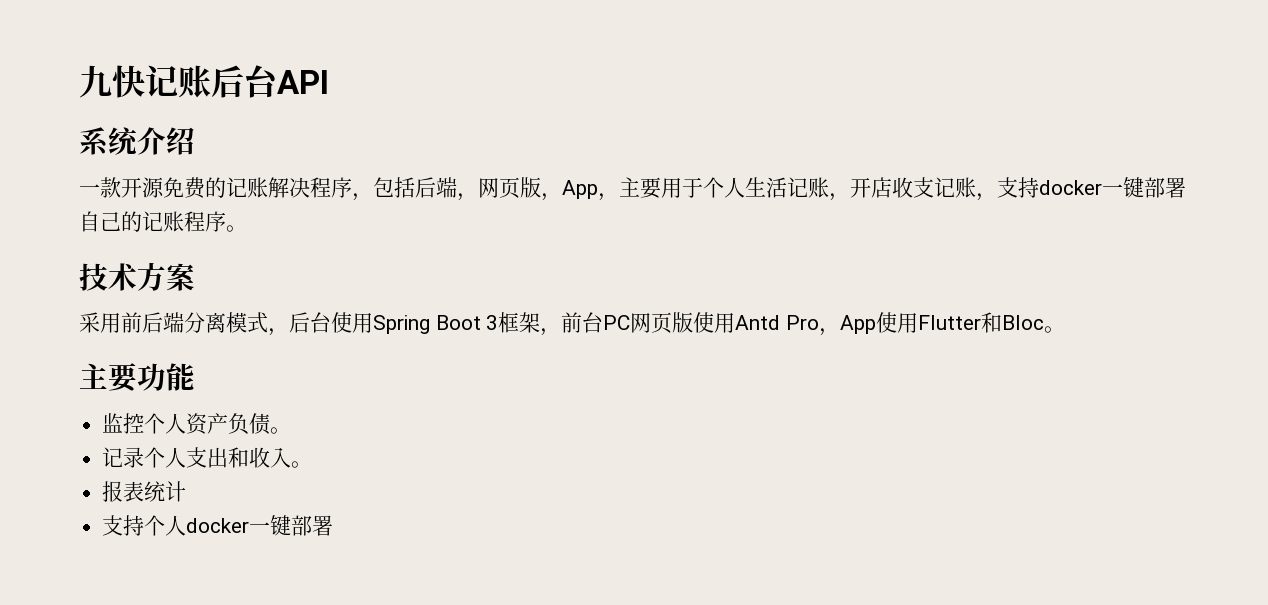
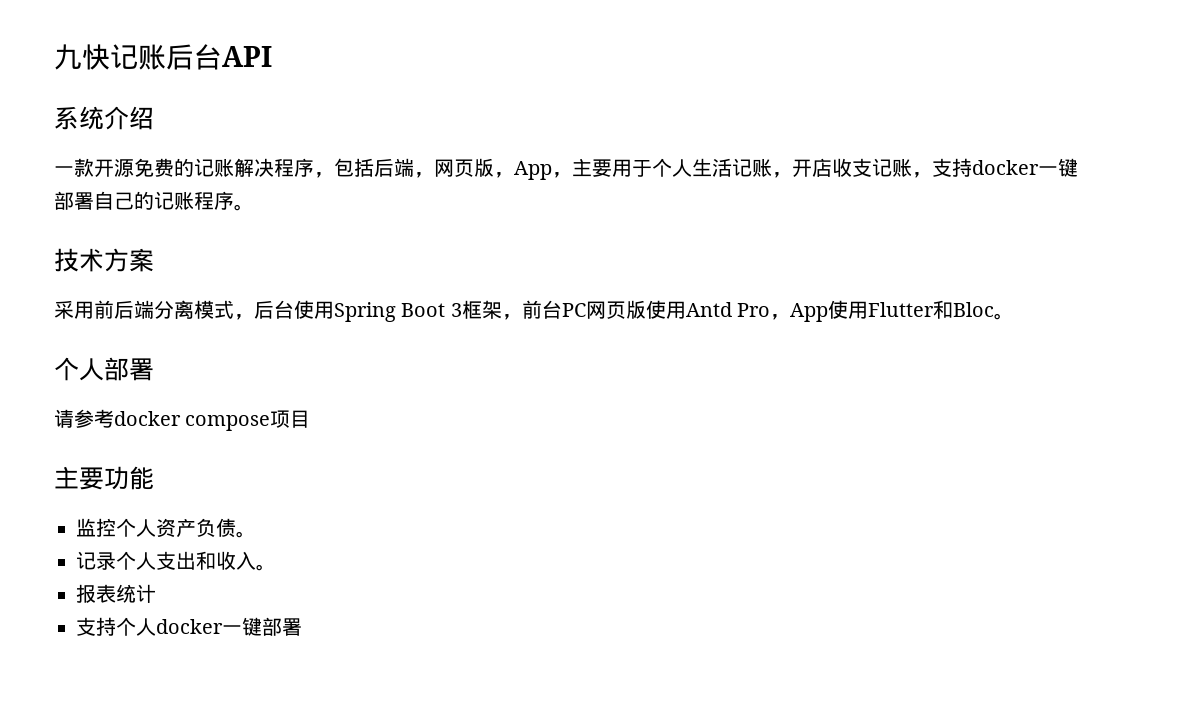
+ 个人部署
+ 请参考docker compose项目

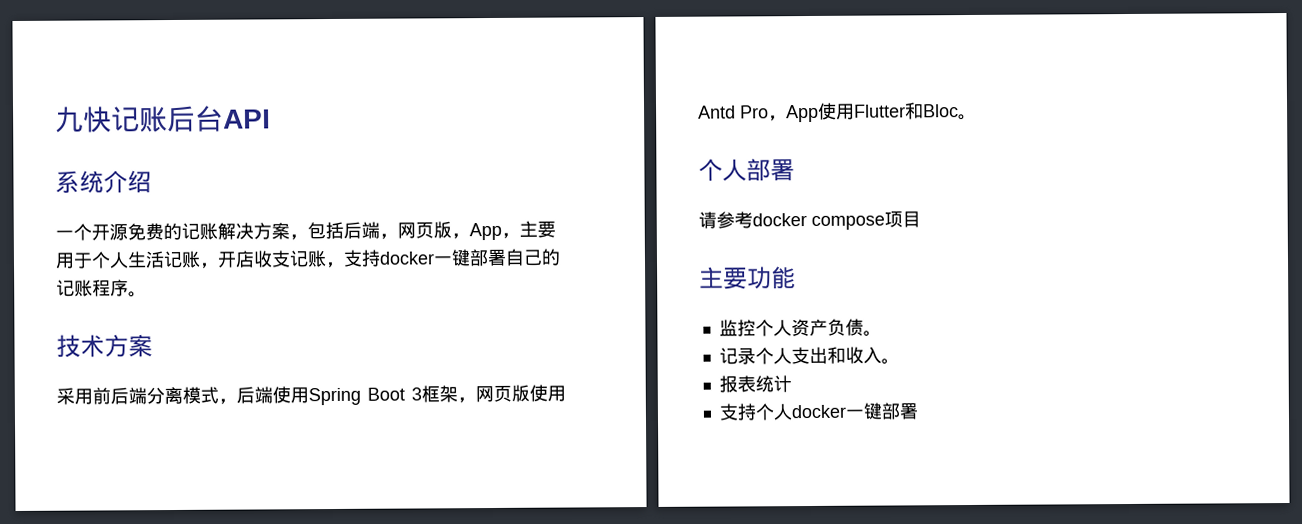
- 一款开源免费的记账解决程序，包括后端，网页版，App，主要用于个人生活记账，开店收支记账，支持docker一键部署自己的记账程序。
+ 一个开源免费的记账解决方案，包括后端，网页版，App，主要用于个人生活记账，开店收支记账，支持docker一键部署自己的记账程序。
- 采用前后端分离模式，后台使用Spring Boot 3框架，前台PC网页版使用Antd Pro，App使用Flutter和Bloc。
+ 采用前后端分离模式，后端使用Spring Boot 3框架，网页版使用Antd Pro，App使用Flutter和Bloc。

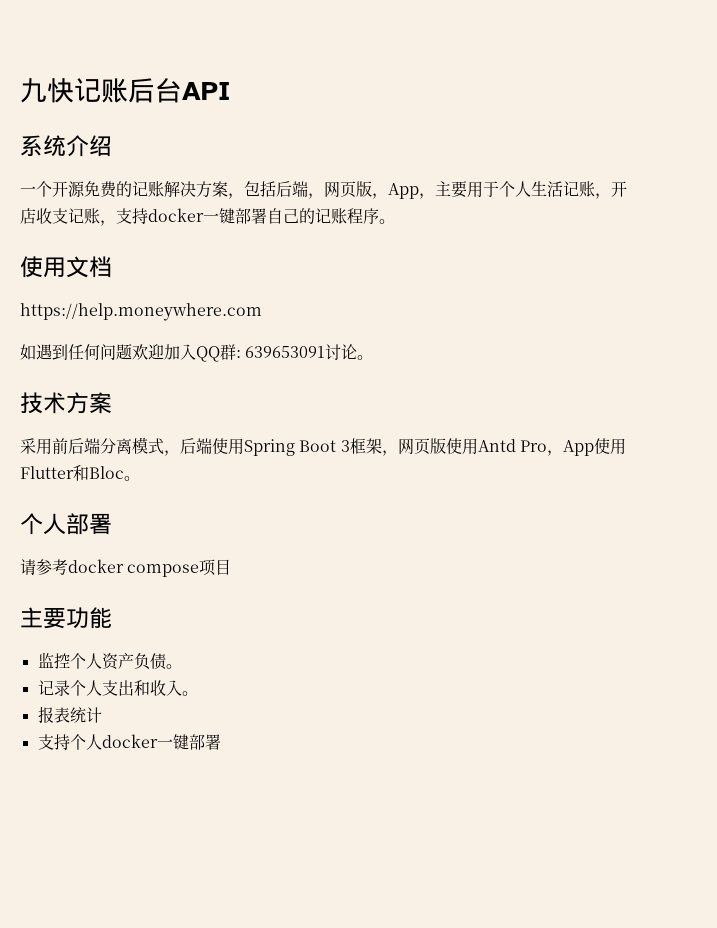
+ 使用文档
+ https://help.moneywhere.com
+ 如遇到任何问题欢迎加入QQ群: 639653091讨论。

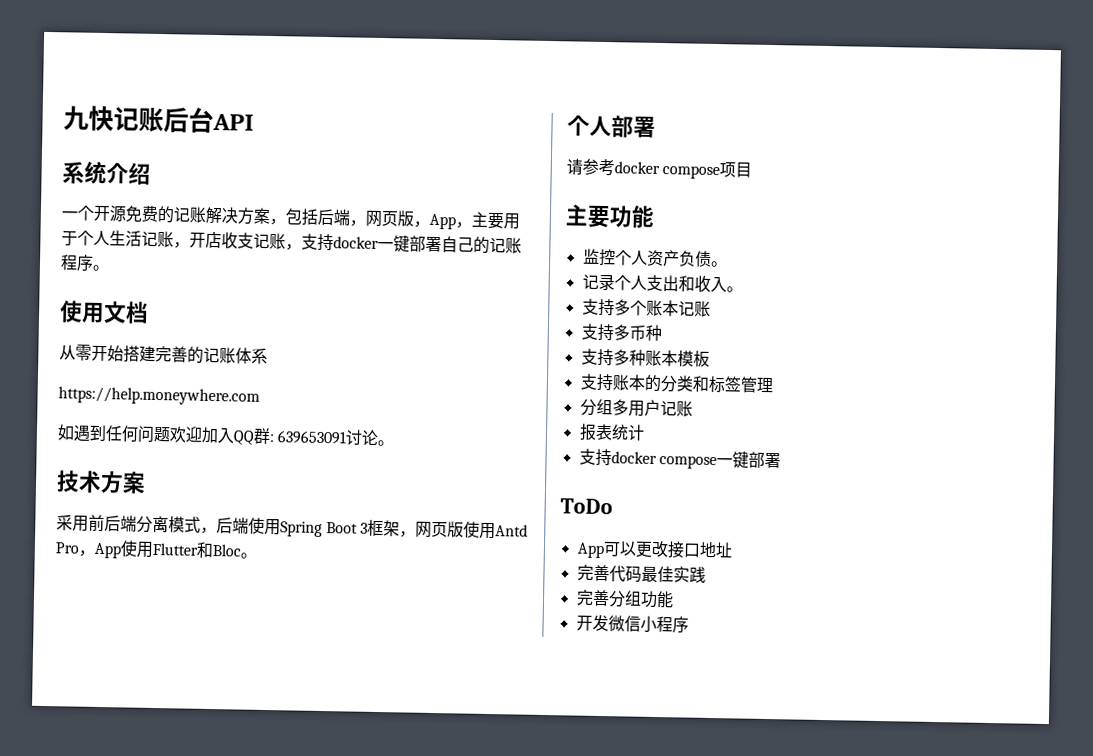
+ 从零开始搭建完善的记账体系
+ 支持多个账本记账
+ 支持多币种
+ 支持多种账本模板
+ 支持账本的分类和标签管理
+ 分组多用户记账
- 支持个人docker一键部署
+ 支持docker compose一键部署
+ ToDo
+ App可以更改接口地址
+ 完善代码最佳实践
+ 完善分组功能
+ 开发微信小程序

